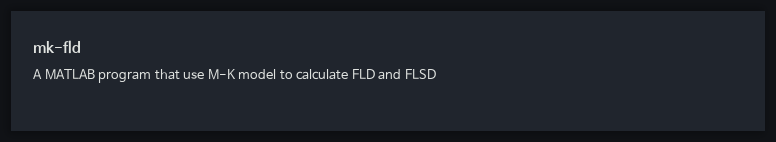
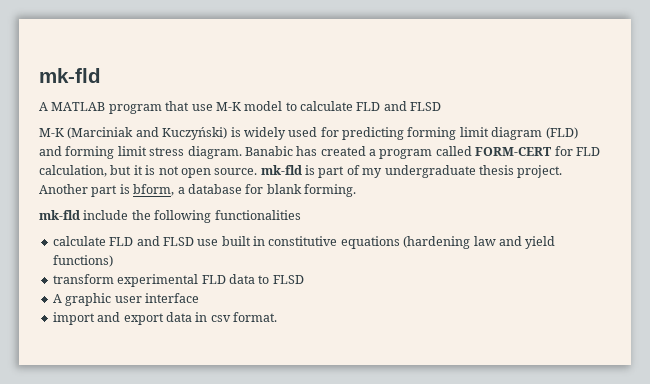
+ M-K (Marciniak and Kuczyński) is widely used for predicting forming limit diagram (FLD) and forming limit stress diagram. Banabic has created a program called FORM-CERT for FLD calculation, but it is not open source. mk-fld is part of my undergraduate thesis project. Another part is bform, a database for blank forming.
+ mk-fld include the following functionalities
+ calculate FLD and FLSD use built in constitutive equations (hardening law and yield functions)
+ transform experimental FLD data to FLSD
+ A graphic user interface
+ import and export data in csv format.

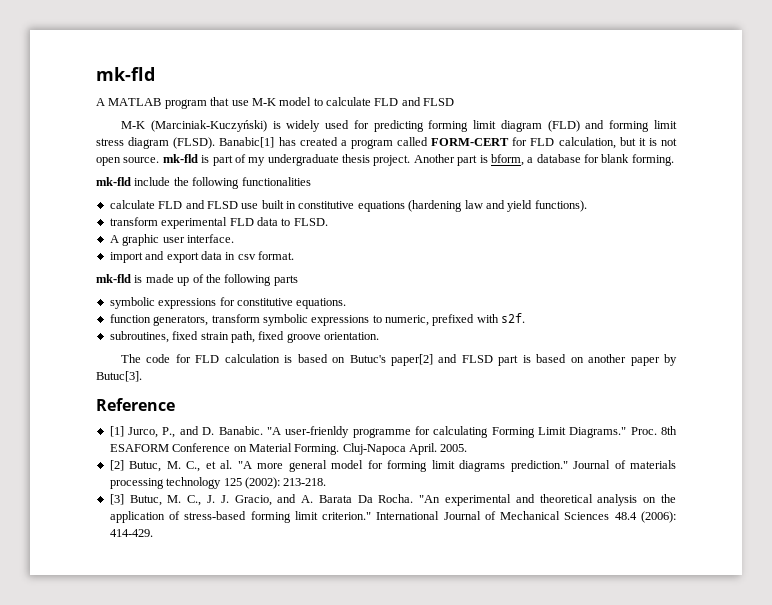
- M-K (Marciniak and Kuczyński) is widely used for predicting forming limit diagram (FLD) and forming limit stress diagram. Banabic has created a program called FORM-CERT for FLD calculation, but it is not open source. mk-fld is part of my undergraduate thesis project.
+ M-K (Marciniak-Kuczyński) is widely used for predicting forming limit diagram (FLD) and forming limit stress diagram (FLSD). Banabic[1] has created a program called FORM-CERT for FLD calculation, but it is not open source. mk-fld is part of my undergraduate thesis project.
- calculate FLD and FLSD use built in constitutive equations (hardening law and yield functions)
+ calculate FLD and FLSD use built in constitutive equations (hardening law and yield functions).
- transform experimental FLD data to FLSD
+ transform experimental FLD data to FLSD.
- A graphic user interface
+ A graphic user interface.
+ mk-fld is made up of the following parts
+ symbolic expressions for constitutive equations.
+ function generators, transform symbolic expressions to numeric, prefixed with s2f.
+ subroutines, fixed strain path, fixed groove orientation.
+ The code for FLD calculation is based on Butuc's paper[2] and FLSD part is based on another paper by Butuc[3].
+ Reference
+ [1] Jurco, P., and D. Banabic. "A user-frienldy programme for calculating Forming Limit Diagrams." Proc. 8th ESAFORM Conference on Material Forming. Cluj-Napoca April. 2005.
+ [2] Butuc, M. C., et al. "A more general model for forming limit diagrams prediction." Journal of materials processing technology 125 (2002): 213-218.
+ [3] Butuc, M. C., J. J. Gracio, and A. Barata Da Rocha. "An experimental and theoretical analysis on the application of stress-based forming limit criterion." International Journal of Mechanical Sciences 48.4 (2006): 414-429.

